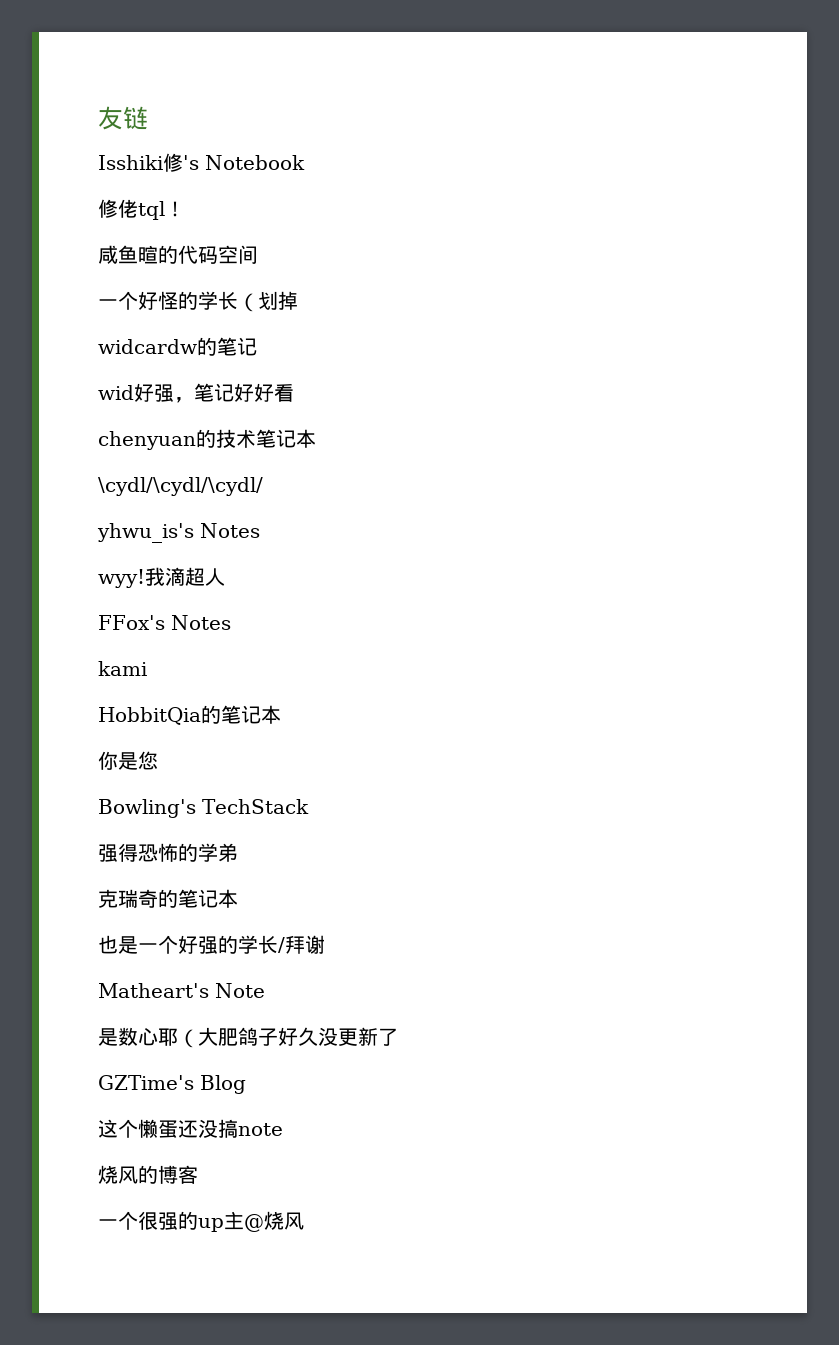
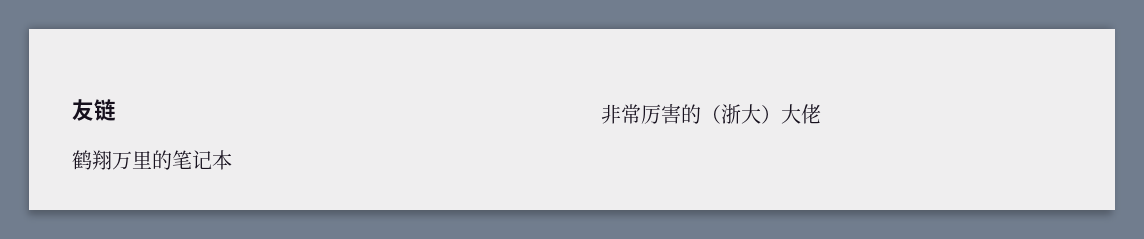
- Isshiki修's Notebook
- 修佬tql！
- 咸鱼暄的代码空间
- 一个好怪的学长（划掉
- widcardw的笔记
- wid好强，笔记好好看
- chenyuan的技术笔记本
- \cydl/\cydl/\cydl/
- yhwu_is's Notes
- wyy!我滴超人
- FFox's Notes
- kami
- HobbitQia的笔记本
- 你是您
- Bowling's TechStack
- 强得恐怖的学弟
- 克瑞奇的笔记本
- 也是一个好强的学长/拜谢
- Matheart's Note
- 是数心耶（大肥鸽子好久没更新了
- GZTime's Blog
- 这个懒蛋还没搞note
- 烧风的博客
- 一个很强的up主@烧风
+ 鹤翔万里的笔记本
+ 非常厉害的（浙大）大佬

